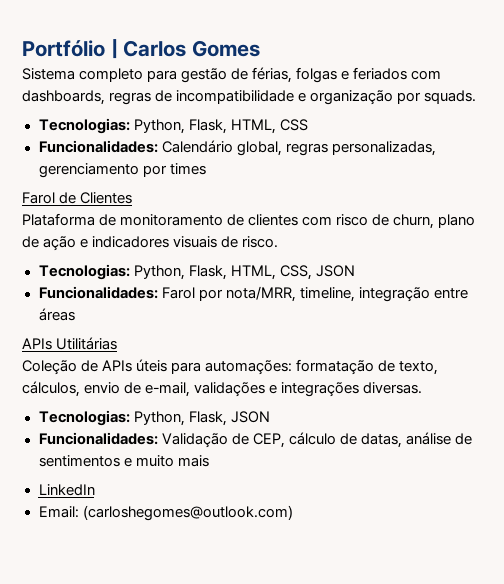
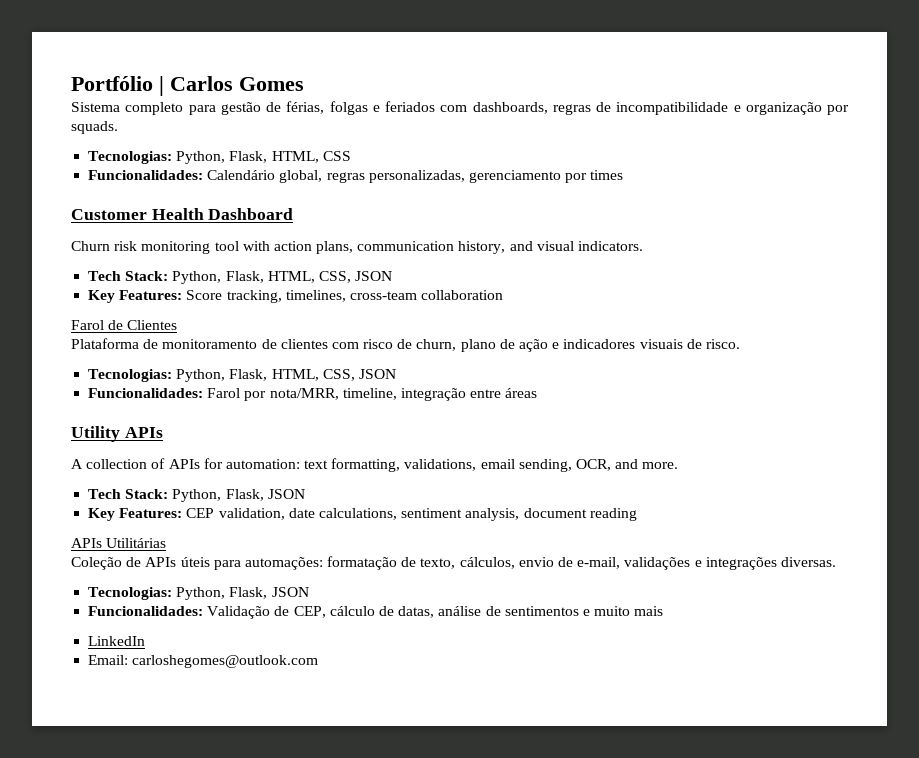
+ Customer Health Dashboard
+ Churn risk monitoring tool with action plans, communication history, and visual indicators.
+ Tech Stack: Python, Flask, HTML, CSS, JSON
+ Key Features: Score tracking, timelines, cross-team collaboration
+ Utility APIs
+ A collection of APIs for automation: text formatting, validations, email sending, OCR, and more.
+ Tech Stack: Python, Flask, JSON
+ Key Features: CEP validation, date calculations, sentiment analysis, document reading
- Email: (carloshegomes@outlook.com)
+ Email: carloshegomes@outlook.com

